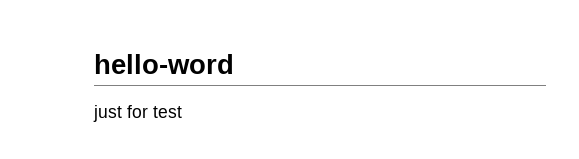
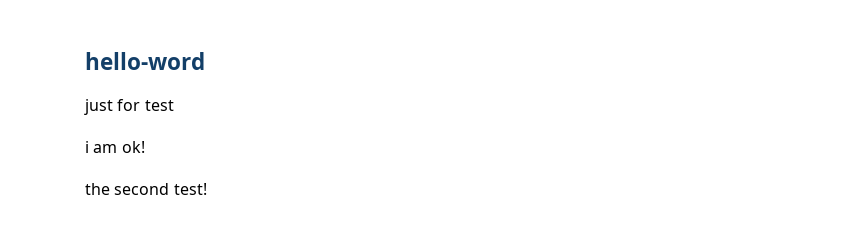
+ i am ok!
+ the second test!

